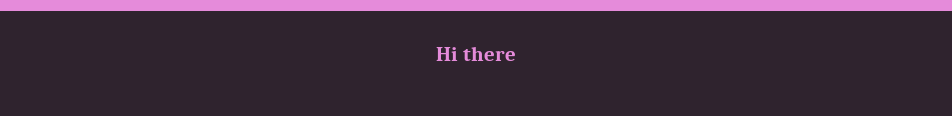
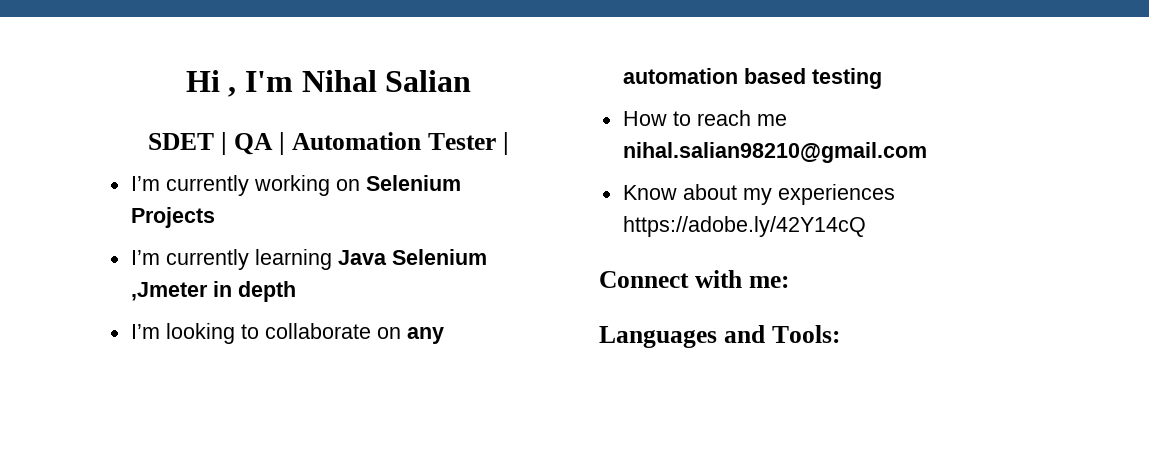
- Hi there
+ Hi , I'm Nihal Salian
+ SDET | QA | Automation Tester |
+ I’m currently working on Selenium Projects
+ I’m currently learning Java Selenium ,Jmeter in depth
+ I’m looking to collaborate on any automation based testing
+ How to reach me nihal.salian98210@gmail.com
+ Know about my experiences https://adobe.ly/42Y14cQ
+ Connect with me:
+ Languages and Tools:

